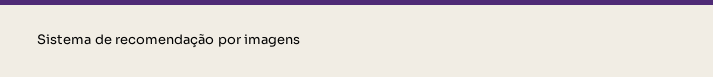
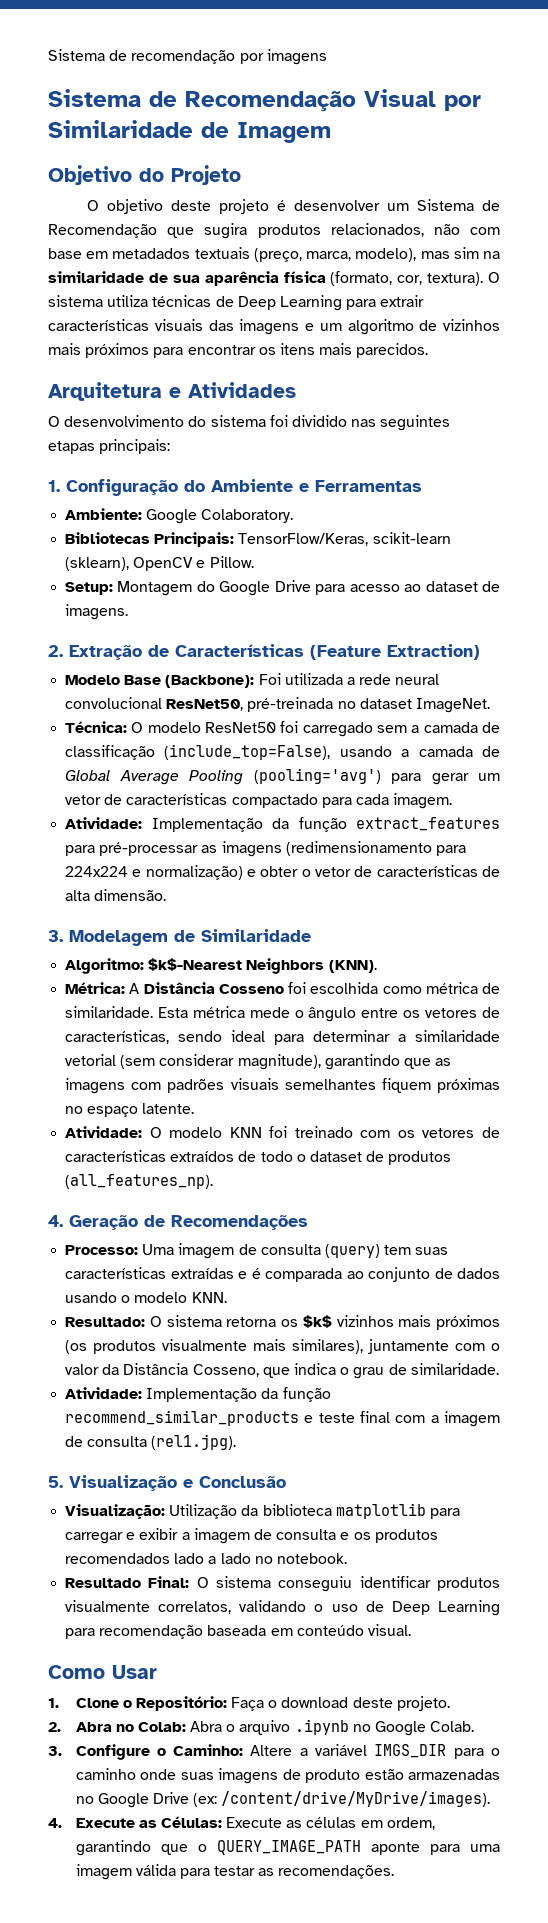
+ Sistema de Recomendação Visual por Similaridade de Imagem
+ Objetivo do Projeto
+ O objetivo deste projeto é desenvolver um Sistema de Recomendação que sugira produtos relacionados, não com base em metadados textuais (preço, marca, modelo), mas sim na similaridade de sua aparência física (formato, cor, textura). O sistema utiliza técnicas de Deep Learning para extrair características visuais das imagens e um algoritmo de vizinhos mais próximos para encontrar os itens mais parecidos.
+ Arquitetura e Atividades
+ O desenvolvimento do sistema foi dividido nas seguintes etapas principais:
+ 1. Configuração do Ambiente e Ferramentas
+ Ambiente: Google Colaboratory.
+ Bibliotecas Principais: TensorFlow/Keras, scikit-learn (sklearn), OpenCV e Pillow.
+ Setup: Montagem do Google Drive para acesso ao dataset de imagens.
+ 2. Extração de Características (Feature Extraction)
+ Modelo Base (Backbone): Foi utilizada a rede neural convolucional ResNet50, pré-treinada no dataset ImageNet.
+ Técnica: O modelo ResNet50 foi carregado sem a camada de classificação (include_top=False), usando a camada de Global Average Pooling (pooling='avg') para gerar um vetor de características compactado para cada imagem.
+ Atividade: Implementação da função extract_features para pré-processar as imagens (redimensionamento para 224x224 e normalização) e obter o vetor de características de alta dimensão.
+ 3. Modelagem de Similaridade
+ Algoritmo: $k$-Nearest Neighbors (KNN).
+ Métrica: A Distância Cosseno foi escolhida como métrica de similaridade. Esta métrica mede o ângulo entre os vetores de características, sendo ideal para determinar a similaridade vetorial (sem considerar magnitude), garantindo que as imagens com padrões visuais semelhantes fiquem próximas no espaço latente.
+ Atividade: O modelo KNN foi treinado com os vetores de características extraídos de todo o dataset de produtos (all_features_np).
+ 4. Geração de Recomendações
+ Processo: Uma imagem de consulta (query) tem suas características extraídas e é comparada ao conjunto de dados usando o modelo KNN.
+ Resultado: O sistema retorna os $k$ vizinhos mais próximos (os produtos visualmente mais similares), juntamente com o valor da Distância Cosseno, que indica o grau de similaridade.
+ Atividade: Implementação da função recommend_similar_products e teste final com a imagem de consulta (rel1.jpg).
+ 5. Visualização e Conclusão
+ Visualização: Utilização da biblioteca matplotlib para carregar e exibir a imagem de consulta e os produtos recomendados lado a lado no notebook.
+ Resultado Final: O sistema conseguiu identificar produtos visualmente correlatos, validando o uso de Deep Learning para recomendação baseada em conteúdo visual.
+ Como Usar
+ 1. Clone o Repositório: Faça o download deste projeto.
+ 2. Abra no Colab: Abra o arquivo .ipynb no Google Colab.
+ 3. Configure o Caminho: Altere a variável IMGS_DIR para o caminho onde suas imagens de produto estão armazenadas no Google Drive (ex: /content/drive/MyDrive/images).
+ 4. Execute as Células: Execute as células em ordem, garantindo que o QUERY_IMAGE_PATH aponte para uma imagem válida para testar as recomendações.

